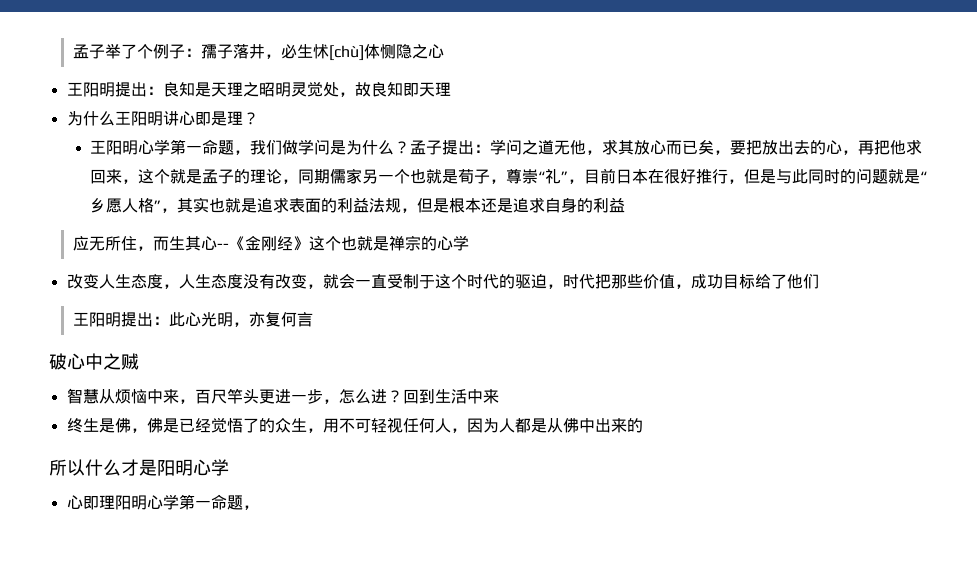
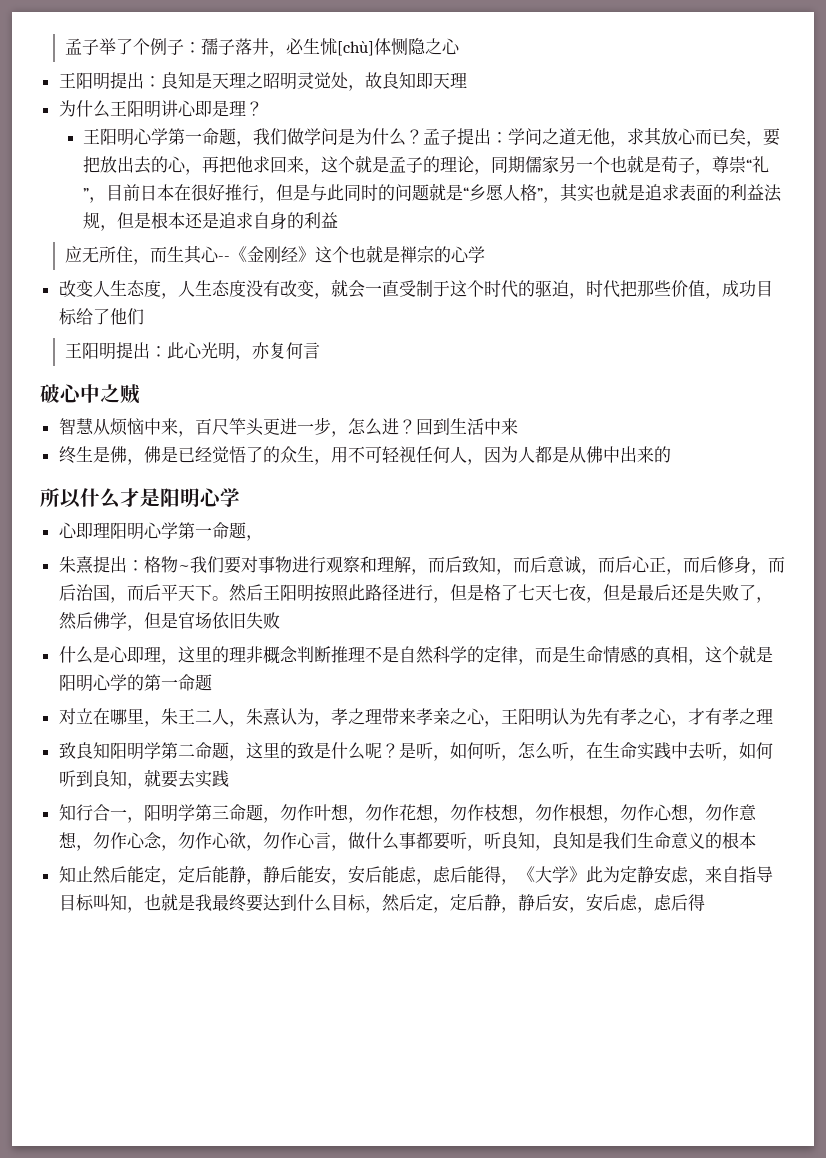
+ 朱熹提出：格物~我们要对事物进行观察和理解，而后致知，而后意诚，而后心正，而后修身，而后治国，而后平天下。然后王阳明按照此路径进行，但是格了七天七夜，但是最后还是失败了，然后佛学，但是官场依旧失败
+ 什么是心即理，这里的理非概念判断推理不是自然科学的定律，而是生命情感的真相，这个就是阳明心学的第一命题
+ 对立在哪里，朱王二人，朱熹认为，孝之理带来孝亲之心，王阳明认为先有孝之心，才有孝之理
+ 致良知阳明学第二命题，这里的致是什么呢？是听，如何听，怎么听，在生命实践中去听，如何听到良知，就要去实践
+ 知行合一，阳明学第三命题，勿作叶想，勿作花想，勿作枝想，勿作根想，勿作心想，勿作意想，勿作心念，勿作心欲，勿作心言，做什么事都要听，听良知，良知是我们生命意义的根本
+ 知止然后能定，定后能静，静后能安，安后能虑，虑后能得，《大学》此为定静安虑，来自指导目标叫知，也就是我最终要达到什么目标，然后定，定后静，静后安，安后虑，虑后得

